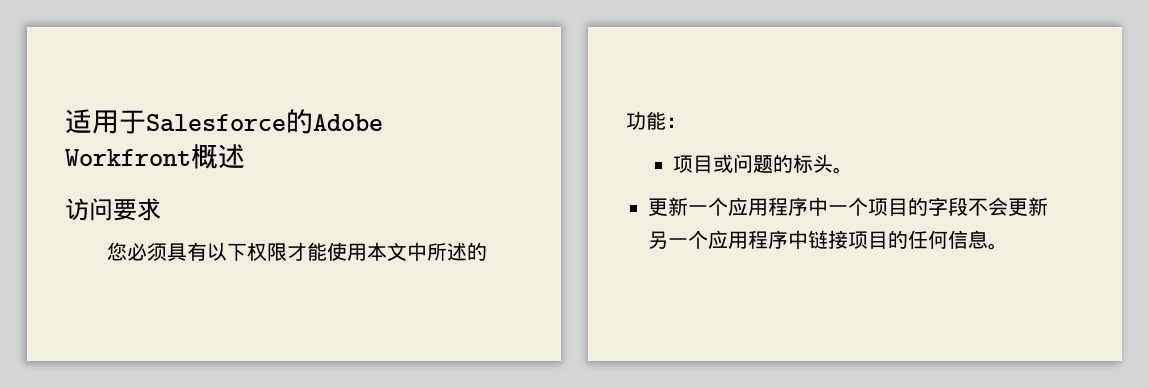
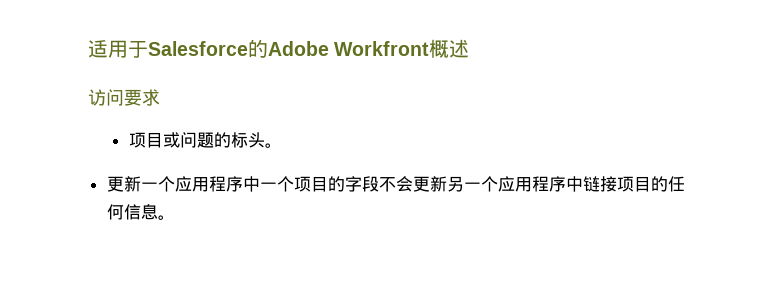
- 您必须具有以下权限才能使用本文中所述的功能：

